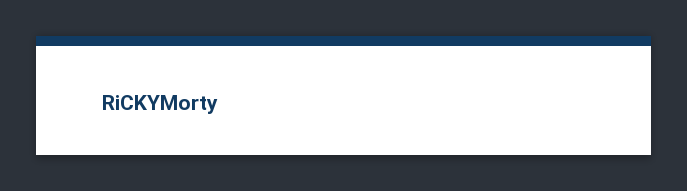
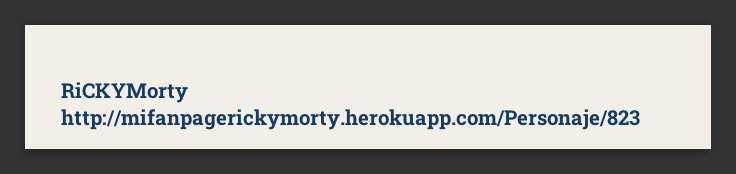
- RiCKYMorty
+ RiCKYMorty http://mifanpagerickymorty.herokuapp.com/Personaje/823

